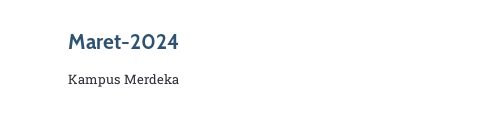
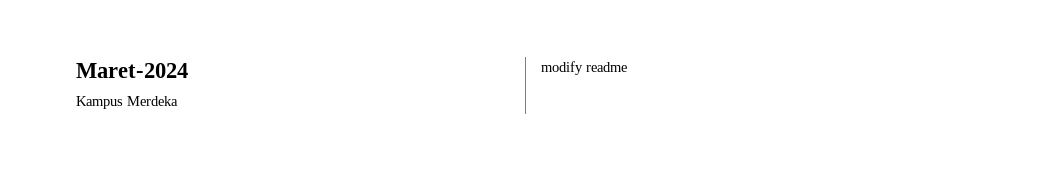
+ modify readme

